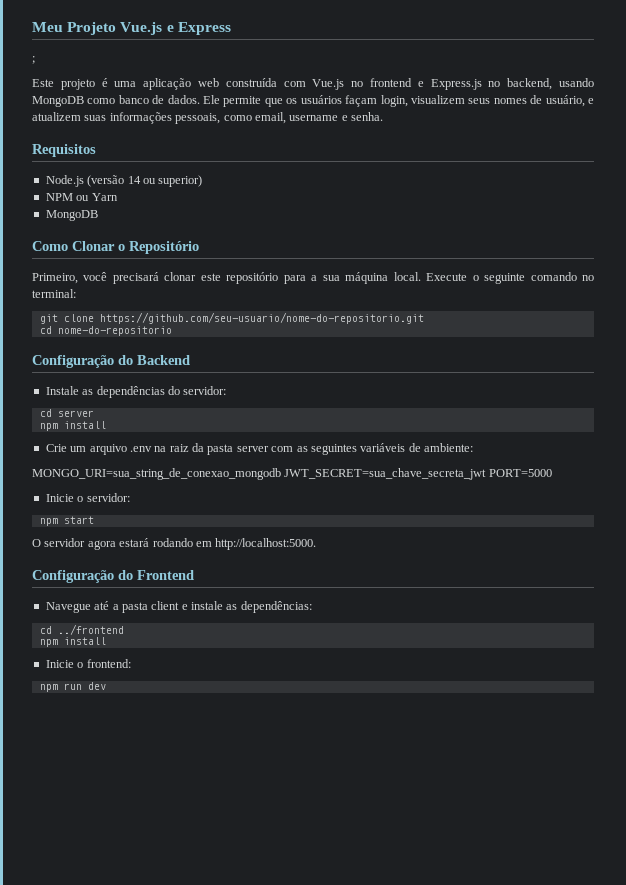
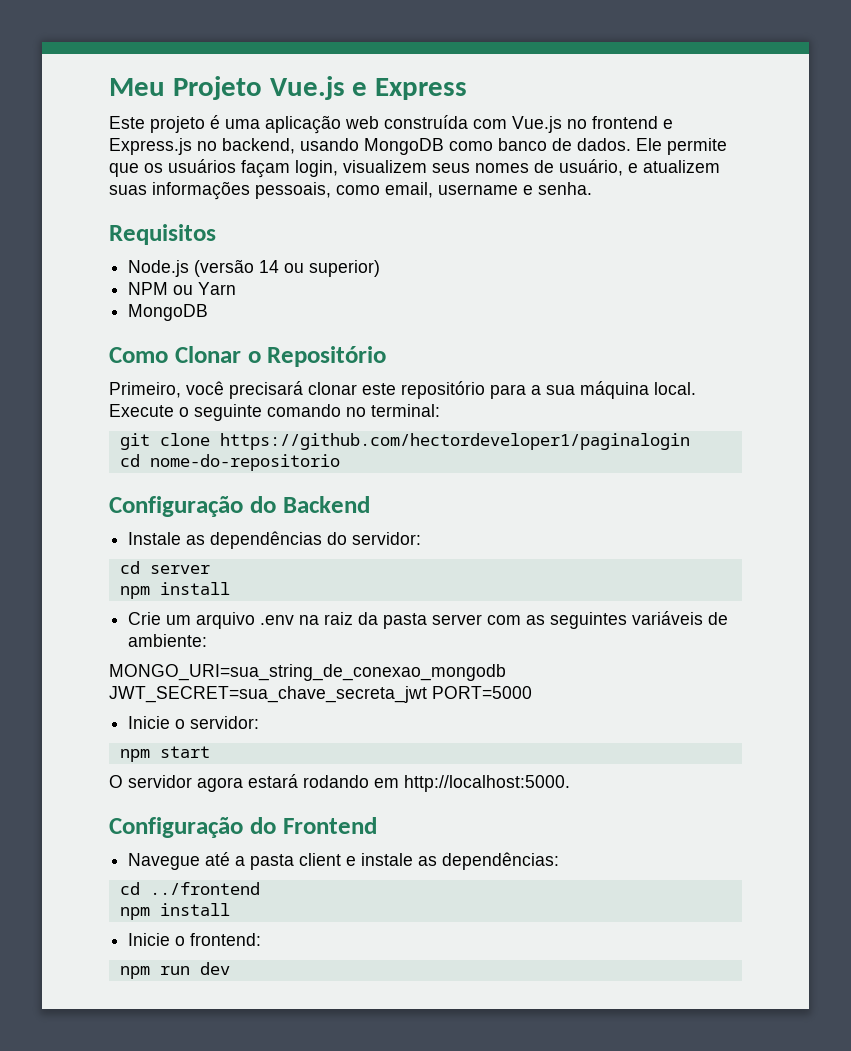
- ;
- git clone https://github.com/seu-usuario/nome-do-repositorio.git
+ git clone https://github.com/hectordeveloper1/paginalogin

